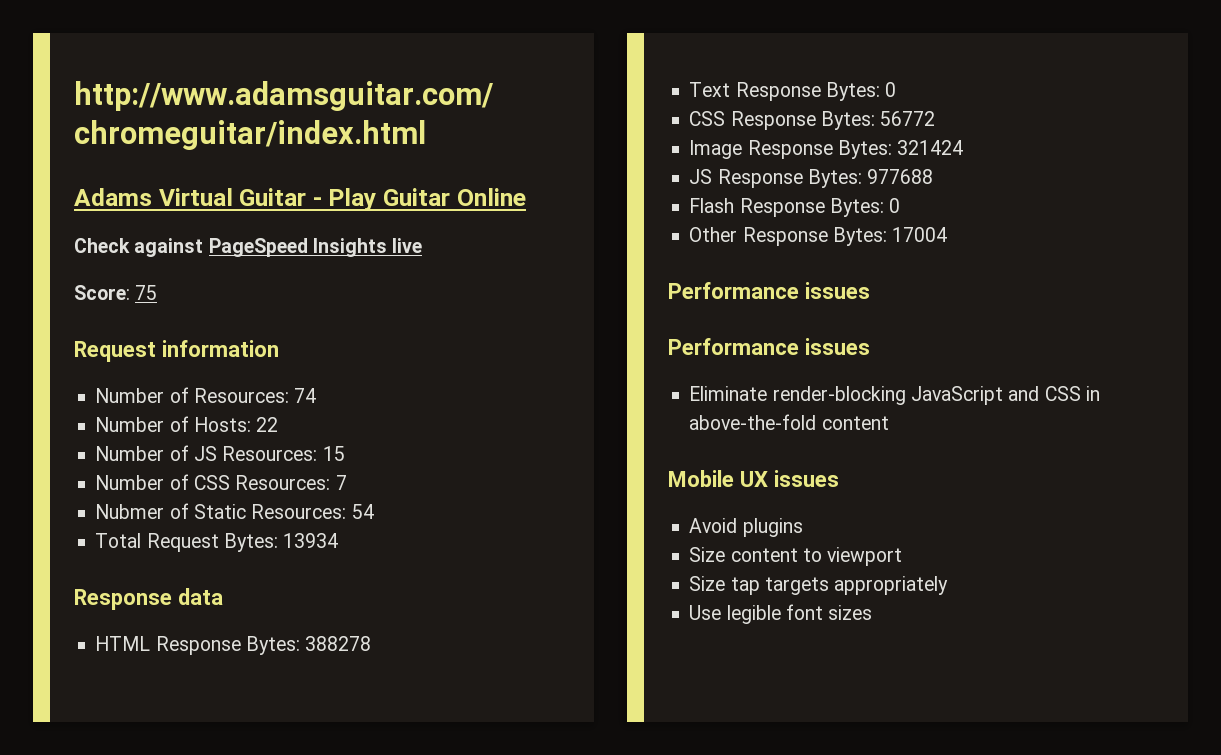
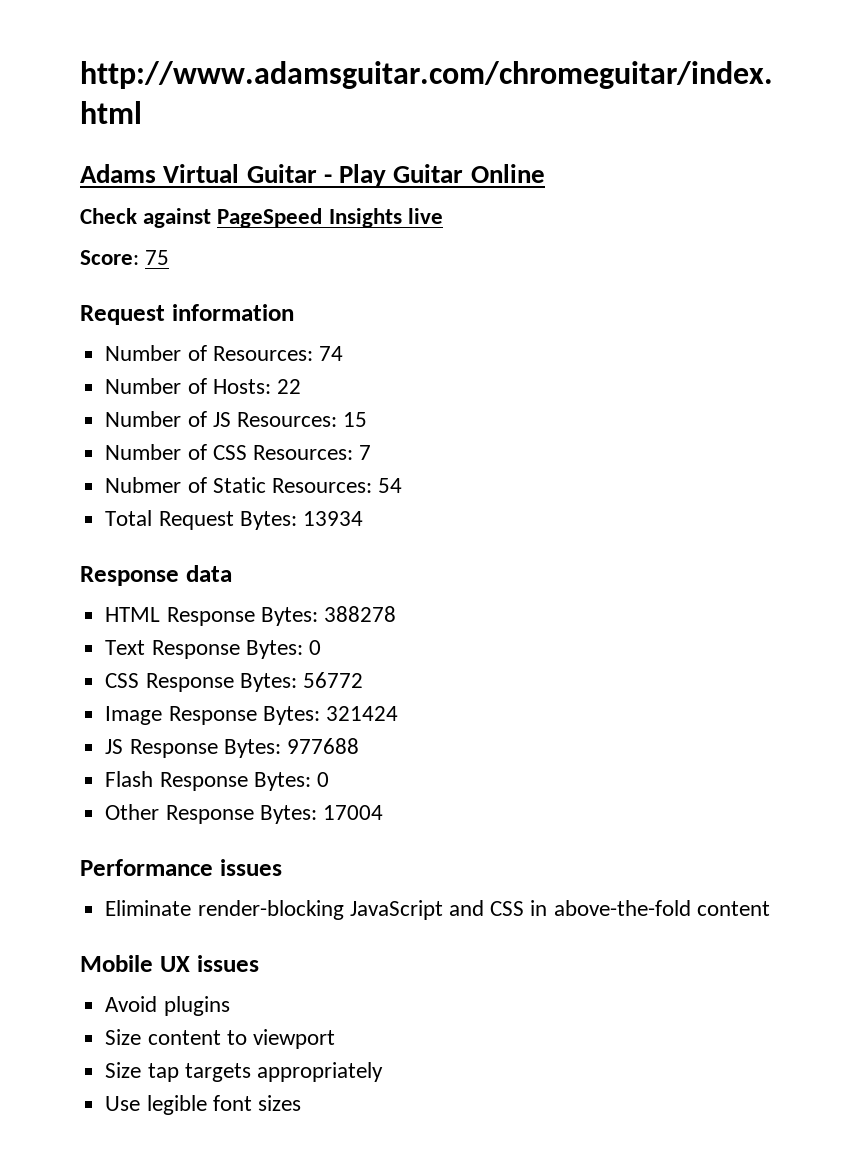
  Other Response Bytes: 17004
- Performance issues

